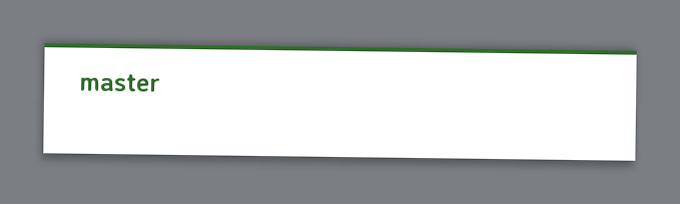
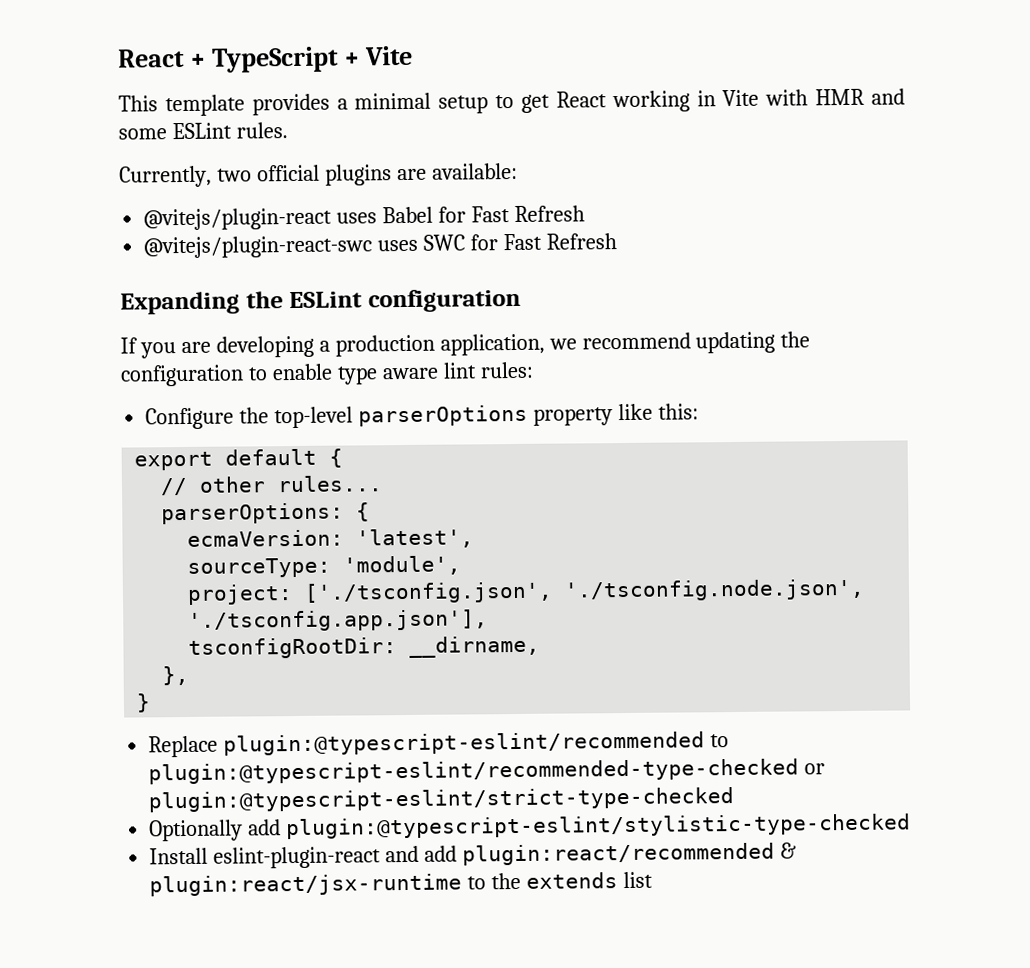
- master
+ React + TypeScript + Vite
+ This template provides a minimal setup to get React working in Vite with HMR and some ESLint rules.
+ Currently, two official plugins are available:
+ @vitejs/plugin-react uses Babel for Fast Refresh
+ @vitejs/plugin-react-swc uses SWC for Fast Refresh
+ Expanding the ESLint configuration
+ If you are developing a production application, we recommend updating the configuration to enable type aware lint rules:
+ Configure the top-level parserOptions property like this:
+ export default {
+ // other rules...
+ parserOptions: {
+ ecmaVersion: 'latest',
+ sourceType: 'module',
+ project: ['./tsconfig.json', './tsconfig.node.json', './tsconfig.app.json'],
+ tsconfigRootDir: __dirname,
+ },
+ }
+ Replace plugin:@typescript-eslint/recommended to plugin:@typescript-eslint/recommended-type-checked or plugin:@typescript-eslint/strict-type-checked
+ Optionally add plugin:@typescript-eslint/stylistic-type-checked
+ Install eslint-plugin-react and add plugin:react/recommended & plugin:react/jsx-runtime to the extends list

